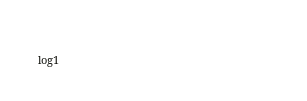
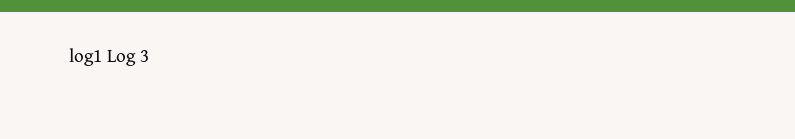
- log1
+ log1 Log 3

